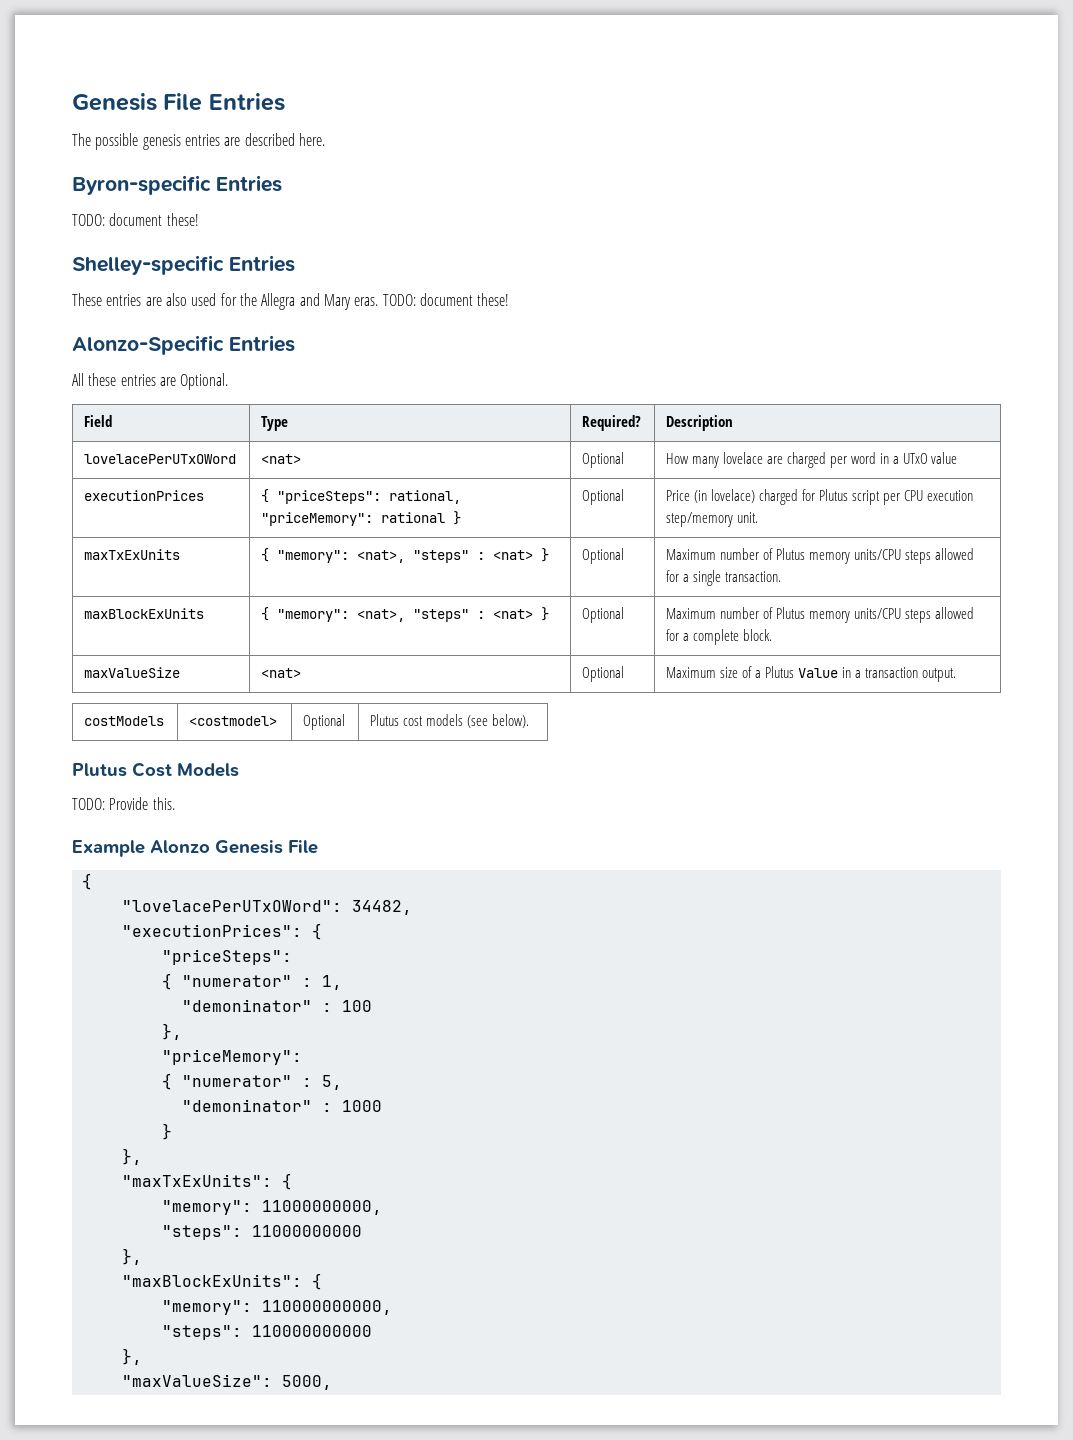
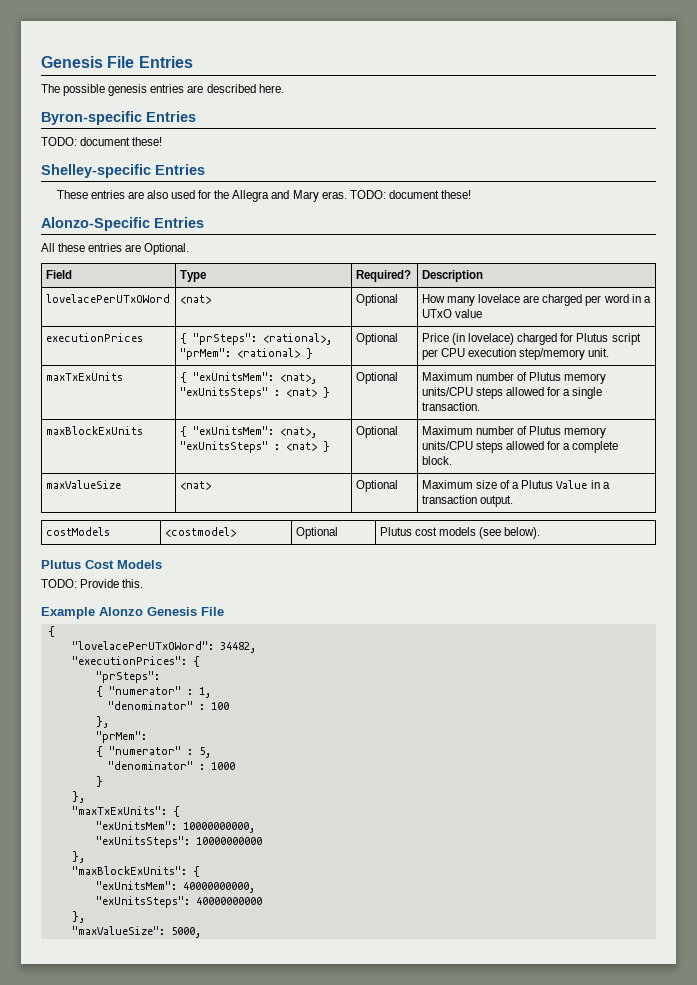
- executionPrices | { "priceSteps": rational, "priceMemory": rational } | Optional | Price (in lovelace) charged for Plutus script per CPU execution step/memory unit.
+ executionPrices | { "prSteps": <rational>, "prMem": <rational> } | Optional | Price (in lovelace) charged for Plutus script per CPU execution step/memory unit.
- maxTxExUnits | { "memory": <nat>, "steps" : <nat> } | Optional | Maximum number of Plutus memory units/CPU steps allowed for a single transaction.
+ maxTxExUnits | { "exUnitsMem": <nat>, "exUnitsSteps" : <nat> } | Optional | Maximum number of Plutus memory units/CPU steps allowed for a single transaction.
- maxBlockExUnits | { "memory": <nat>, "steps" : <nat> } | Optional | Maximum number of Plutus memory units/CPU steps allowed for a complete block.
+ maxBlockExUnits | { "exUnitsMem": <nat>, "exUnitsSteps" : <nat> } | Optional | Maximum number of Plutus memory units/CPU steps allowed for a complete block.
  "executionPrices": {
- "priceSteps":
+ "prSteps":
- "demoninator" : 100
+ "denominator" : 100
  },
- "priceMemory":
+ "prMem":
- "demoninator" : 1000
+ "denominator" : 1000
- "memory": 11000000000,
- "steps": 11000000000
+ "exUnitsMem": 10000000000,
+ "exUnitsSteps": 10000000000
- "memory": 110000000000,
- "steps": 110000000000
+ "exUnitsMem": 40000000000,
+ "exUnitsSteps": 40000000000

